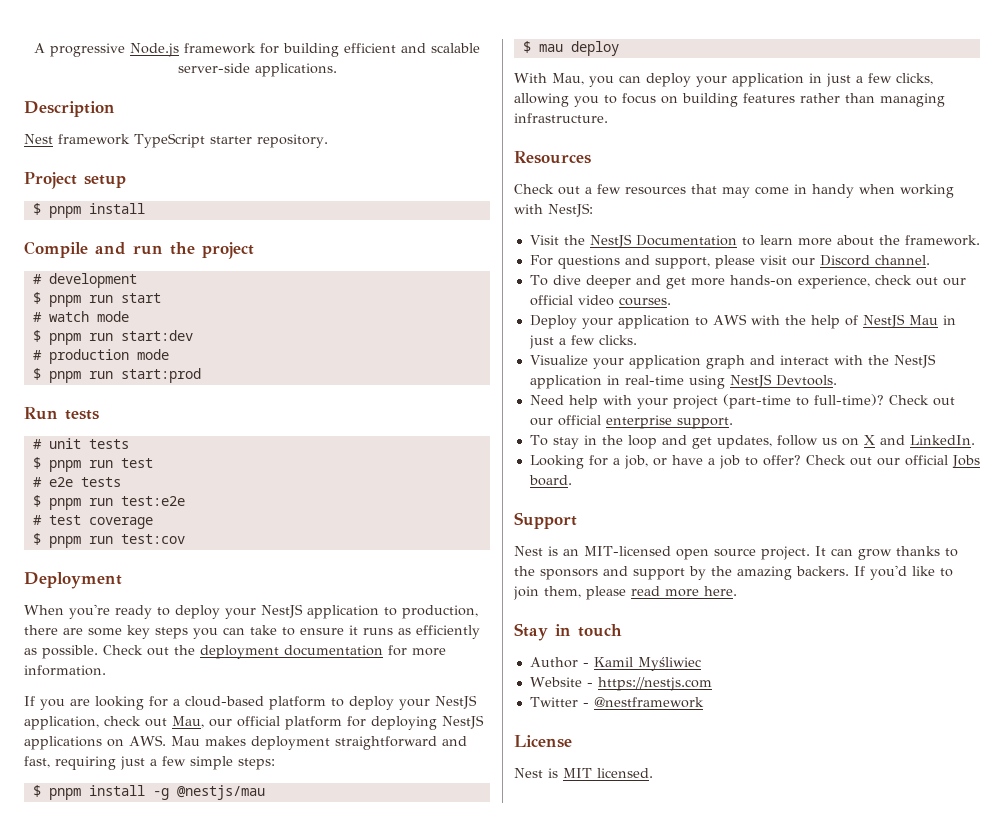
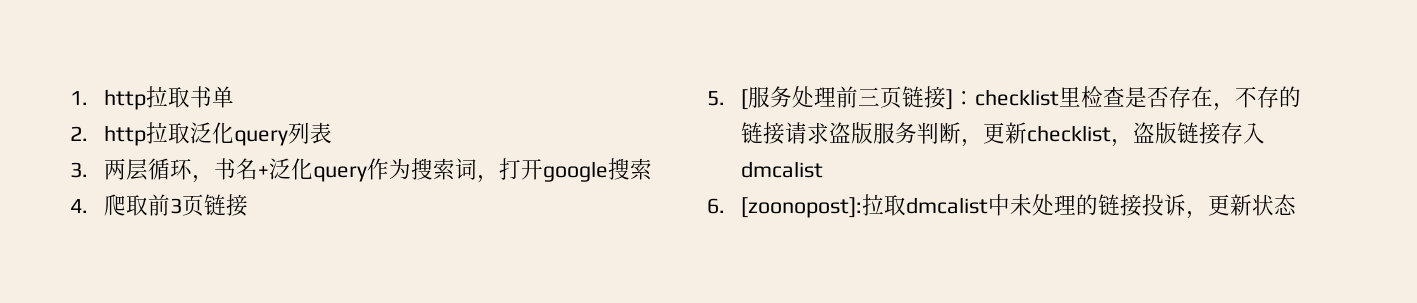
- A progressive Node.js framework for building efficient and scalable server-side applications.
- Description
- Nest framework TypeScript starter repository.
- Project setup
- $ pnpm install
- Compile and run the project
- # development
- $ pnpm run start
- # watch mode
- $ pnpm run start:dev
- # production mode
- $ pnpm run start:prod
- Run tests
- # unit tests
- $ pnpm run test
- # e2e tests
- $ pnpm run test:e2e
- # test coverage
- $ pnpm run test:cov
- Deployment
- When you're ready to deploy your NestJS application to production, there are some key steps you can take to ensure it runs as efficiently as possible. Check out the deployment documentation for more information.
- If you are looking for a cloud-based platform to deploy your NestJS application, check out Mau, our official platform for deploying NestJS applications on AWS. Mau makes deployment straightforward and fast, requiring just a few simple steps:
- $ pnpm install -g @nestjs/mau
- $ mau deploy
- With Mau, you can deploy your application in just a few clicks, allowing you to focus on building features rather than managing infrastructure.
- Resources
- Check out a few resources that may come in handy when working with NestJS:
- Visit the NestJS Documentation to learn more about the framework.
- For questions and support, please visit our Discord channel.
- To dive deeper and get more hands-on experience, check out our official video courses.
- Deploy your application to AWS with the help of NestJS Mau in just a few clicks.
- Visualize your application graph and interact with the NestJS application in real-time using NestJS Devtools.
- Need help with your project (part-time to full-time)? Check out our official enterprise support.
- To stay in the loop and get updates, follow us on X and LinkedIn.
- Looking for a job, or have a job to offer? Check out our official Jobs board.
- Support
- Nest is an MIT-licensed open source project. It can grow thanks to the sponsors and support by the amazing backers. If you'd like to join them, please read more here.
- Stay in touch
- Author - Kamil Myśliwiec
- Website - https://nestjs.com
- Twitter - @nestframework
- License
- Nest is MIT licensed.
+ 1. http拉取书单
+ 2. http拉取泛化query列表
+ 3.两层循环，书名+泛化query作为搜索词，打开google搜索
+ 4.爬取前3页链接
+ 5. [服务处理前三页链接]：checklist里检查是否存在，不存的链接请求盗版服务判断，更新checklist，盗版链接存入dmcalist
+ 6. [zoonopost]:拉取dmcalist中未处理的链接投诉，更新状态

